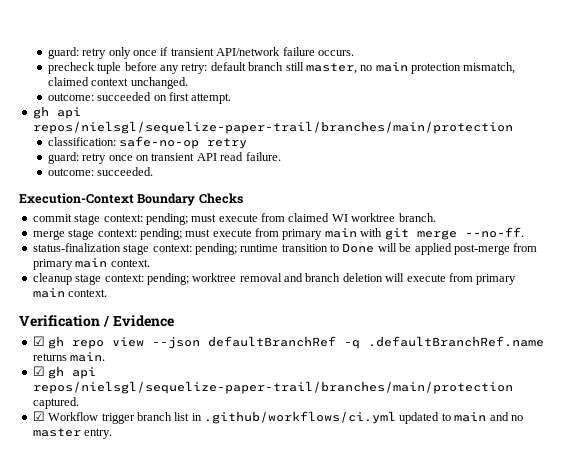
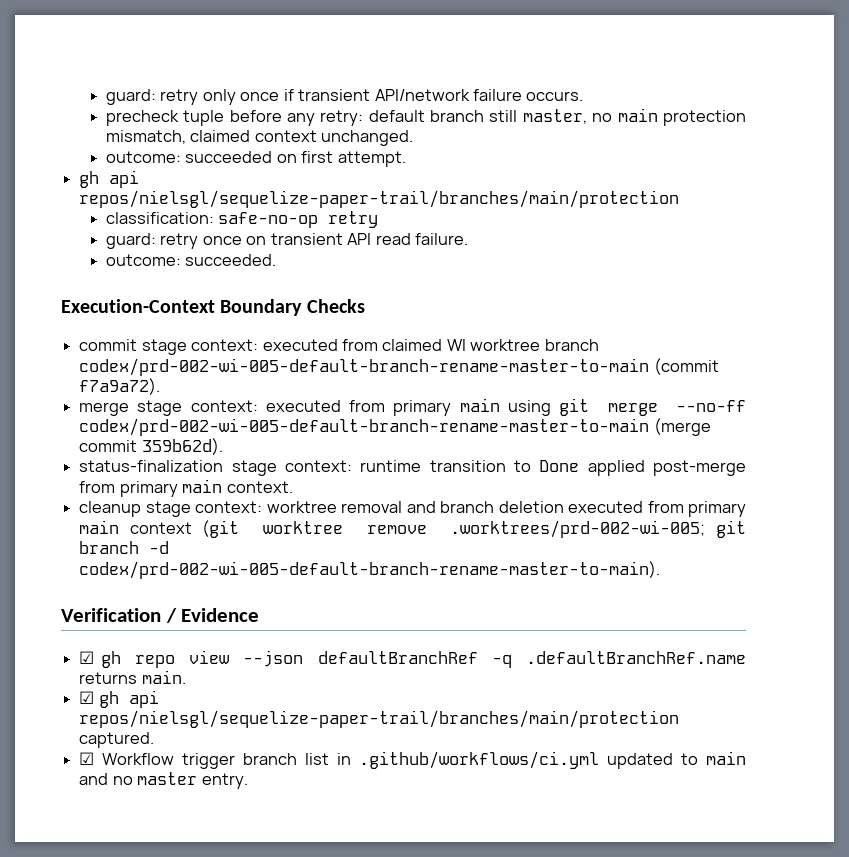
- commit stage context: pending; must execute from claimed WI worktree branch.
+ commit stage context: executed from claimed WI worktree branch codex/prd-002-wi-005-default-branch-rename-master-to-main (commit f7a9a72).
- merge stage context: pending; must execute from primary main with git merge --no-ff.
+ merge stage context: executed from primary main using git merge --no-ff codex/prd-002-wi-005-default-branch-rename-master-to-main (merge commit 359b62d).
- status-finalization stage context: pending; runtime transition to Done will be applied post-merge from primary main context.
+ status-finalization stage context: runtime transition to Done applied post-merge from primary main context.
- cleanup stage context: pending; worktree removal and branch deletion will execute from primary main context.
+ cleanup stage context: worktree removal and branch deletion executed from primary main context (git worktree remove .worktrees/prd-002-wi-005; git branch -d codex/prd-002-wi-005-default-branch-rename-master-to-main).

